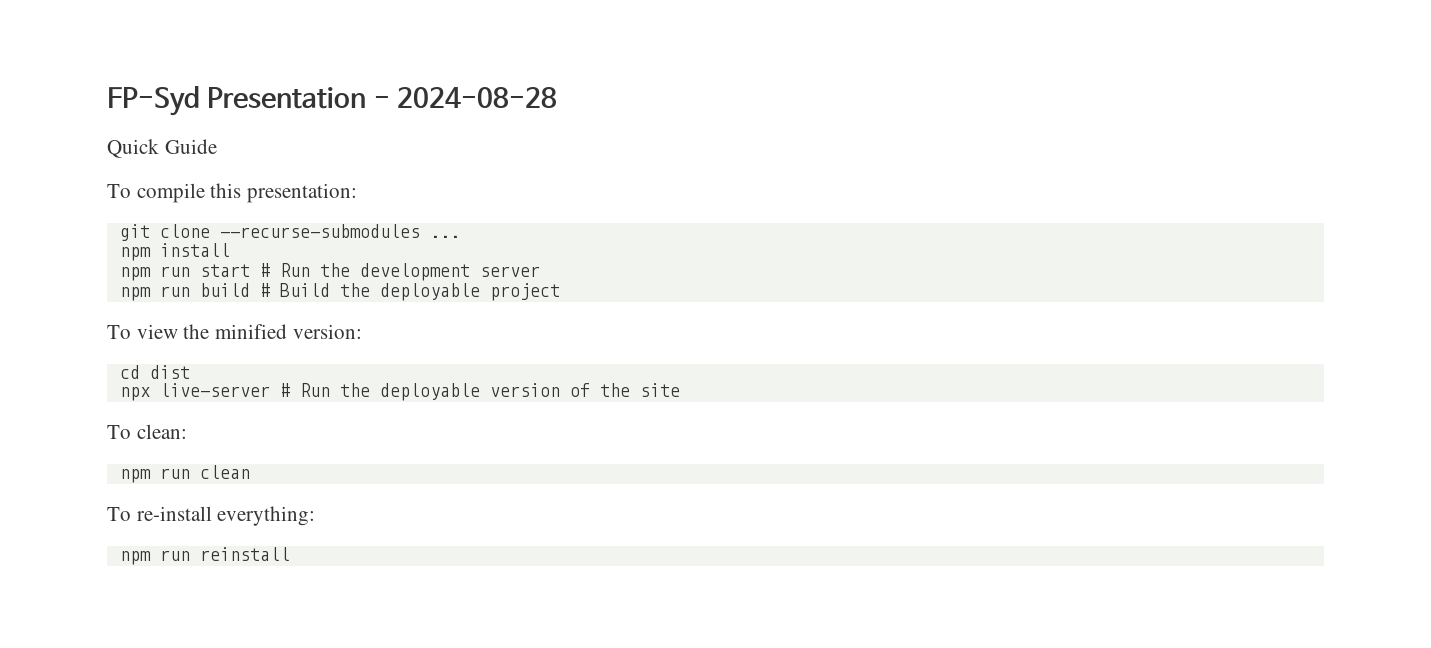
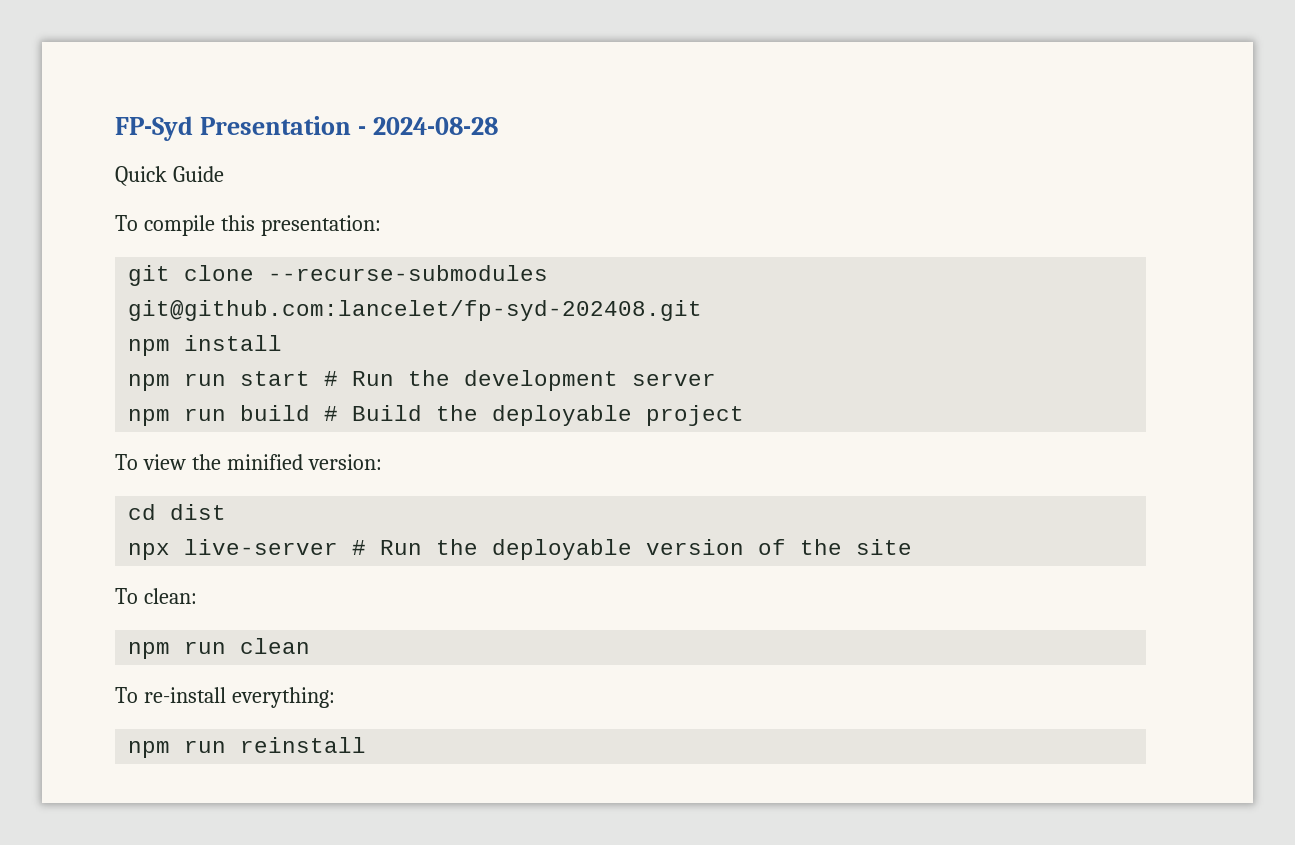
- git clone --recurse-submodules ...
+ git clone --recurse-submodules git@github.com:lancelet/fp-syd-202408.git

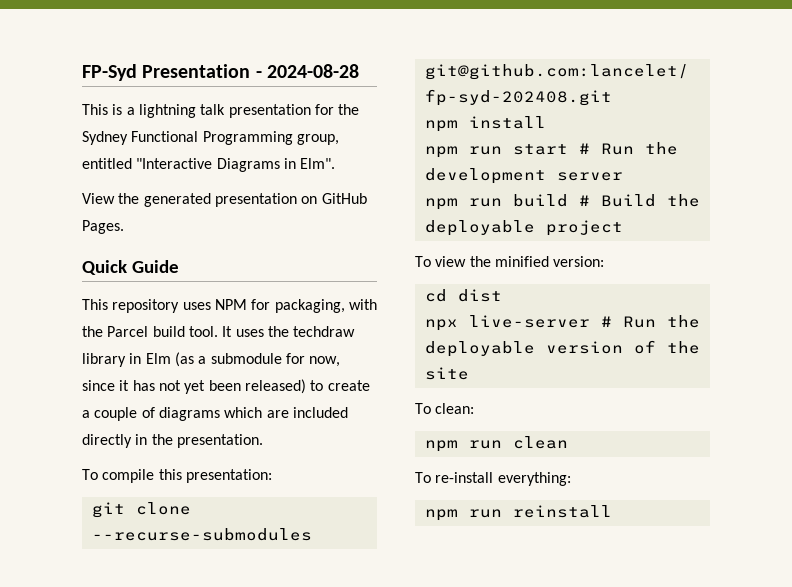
+ This is a lightning talk presentation for the Sydney Functional Programming group, entitled "Interactive Diagrams in Elm".
+ View the generated presentation on GitHub Pages.
  Quick Guide
+ This repository uses NPM for packaging, with the Parcel build tool. It uses the techdraw library in Elm (as a submodule for now, since it has not yet been released) to create a couple of diagrams which are included directly in the presentation.

